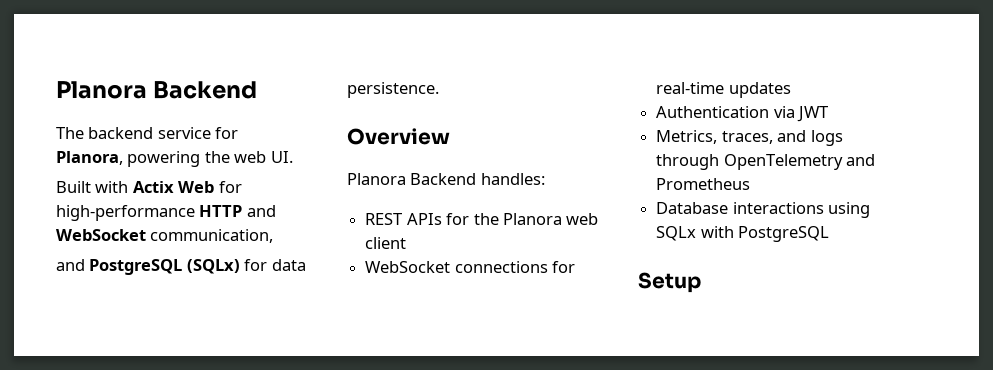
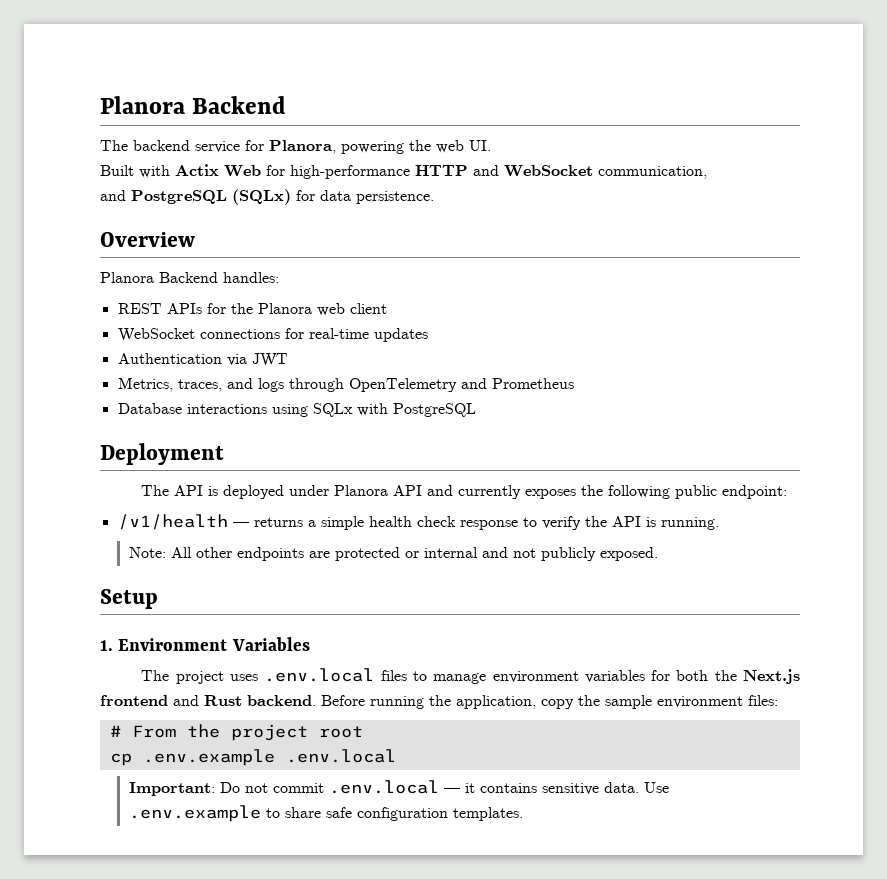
+ Deployment
+ The API is deployed under Planora API and currently exposes the following public endpoint:
+ /v1/health — returns a simple health check response to verify the API is running.
+ Note: All other endpoints are protected or internal and not publicly exposed.
  Setup
+ 1. Environment Variables
+ The project uses .env.local files to manage environment variables for both the Next.js frontend and Rust backend. Before running the application, copy the sample environment files:
+ # From the project root
+ cp .env.example .env.local
+ Important: Do not commit .env.local — it contains sensitive data. Use .env.example to share safe configuration templates.

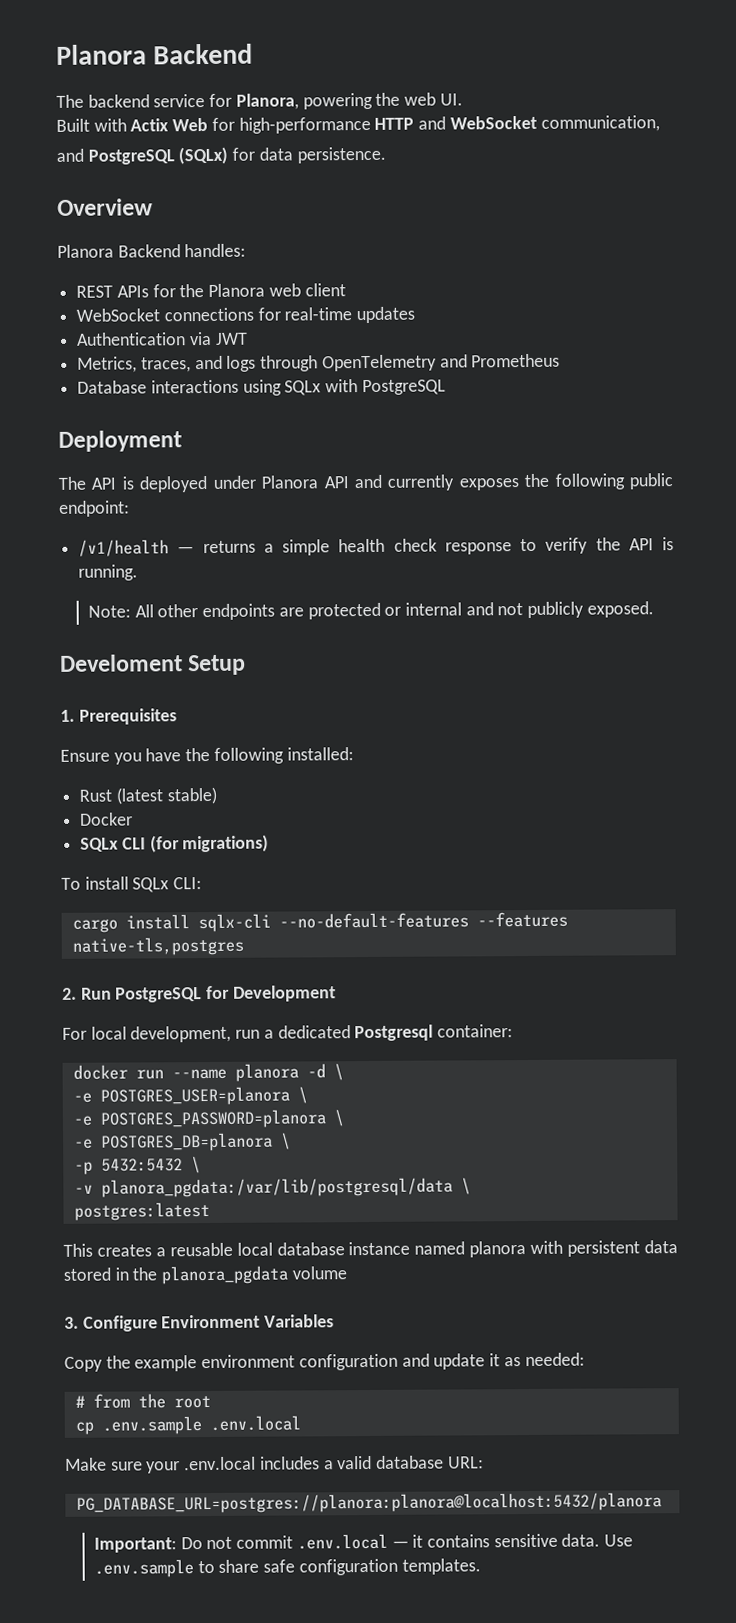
- Setup
+ Develoment Setup
- 1. Environment Variables
- The project uses .env.local files to manage environment variables for both the Next.js frontend and Rust backend. Before running the application, copy the sample environment files:
- # From the project root
+ 1. Prerequisites
+ Ensure you have the following installed:
+ Rust (latest stable)
+ Docker
+ SQLx CLI (for migrations)
+ To install SQLx CLI:
+ cargo install sqlx-cli --no-default-features --features native-tls,postgres
+ 2. Run PostgreSQL for Development
+ For local development, run a dedicated Postgresql container:
+ docker run --name planora -d \
+ -e POSTGRES_USER=planora \
+ -e POSTGRES_PASSWORD=planora \
+ -e POSTGRES_DB=planora \
+ -p 5432:5432 \
+ -v planora_pgdata:/var/lib/postgresql/data \
+ postgres:latest
+ This creates a reusable local database instance named planora with persistent data stored in the planora_pgdata volume
+ 3. Configure Environment Variables
+ Copy the example environment configuration and update it as needed:
+ # from the root
- cp .env.example .env.local
+ cp .env.sample .env.local
+ Make sure your .env.local includes a valid database URL:
+ PG_DATABASE_URL=postgres://planora:planora@localhost:5432/planora
- Use .env.example to share safe configuration templates.
+ Use .env.sample to share safe configuration templates.

